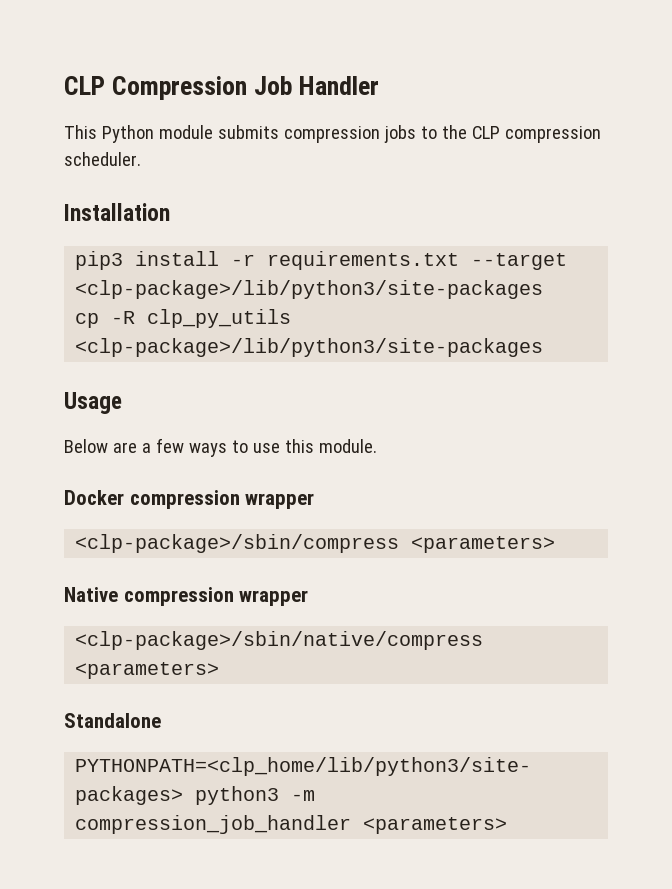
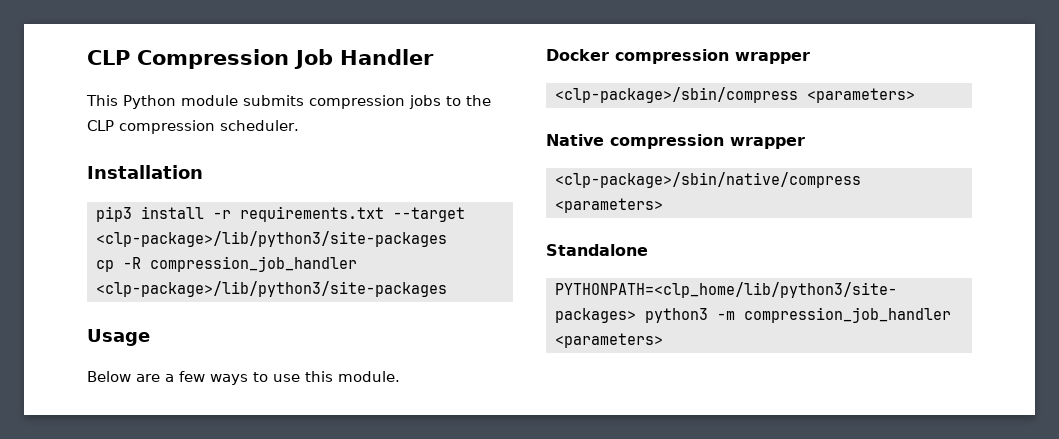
- cp -R clp_py_utils <clp-package>/lib/python3/site-packages
+ cp -R compression_job_handler <clp-package>/lib/python3/site-packages

